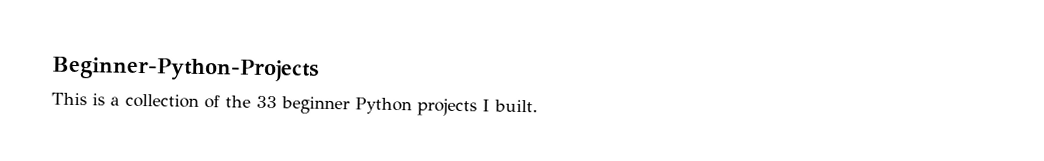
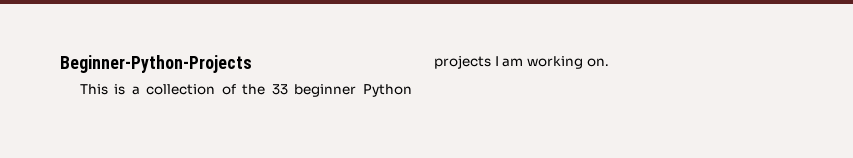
- This is a collection of the 33 beginner Python projects I built.
+ This is a collection of the 33 beginner Python projects I am working on.

